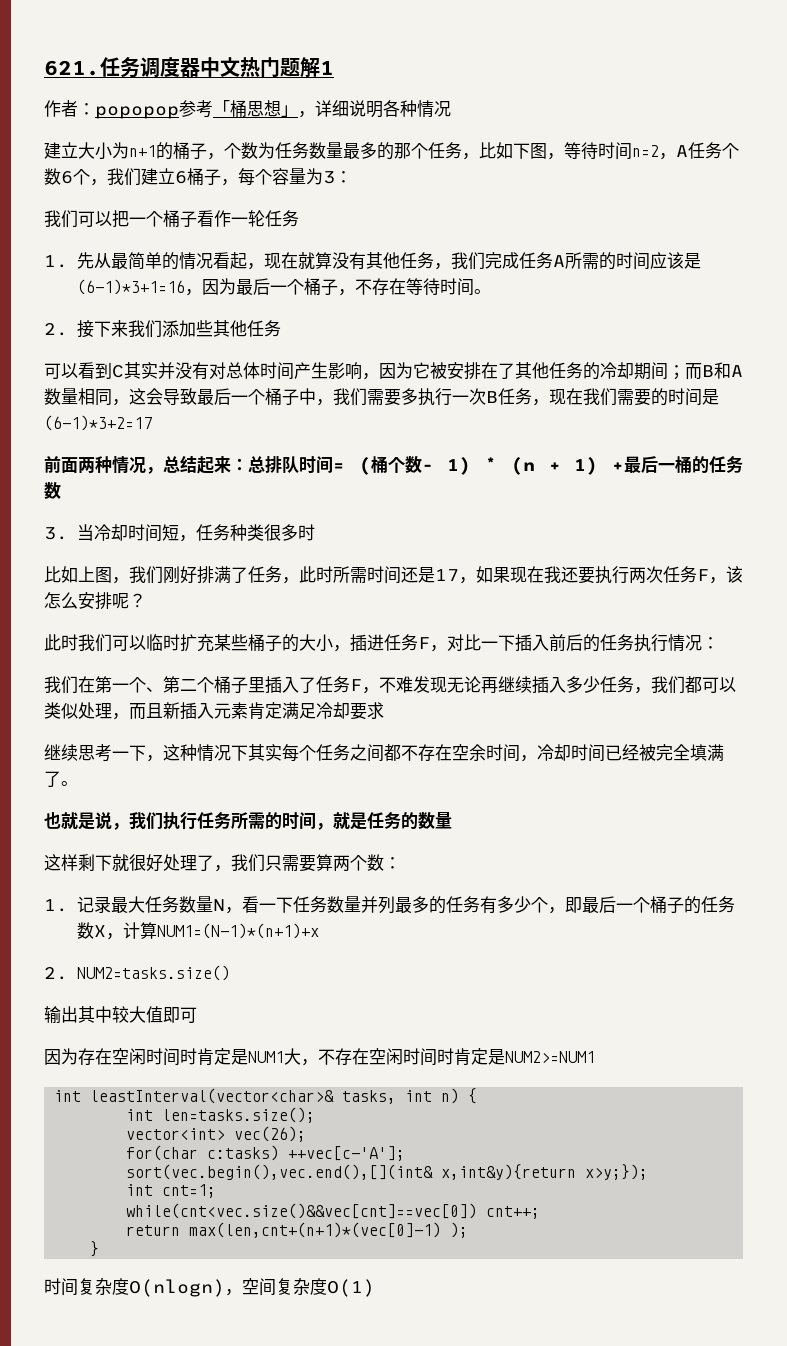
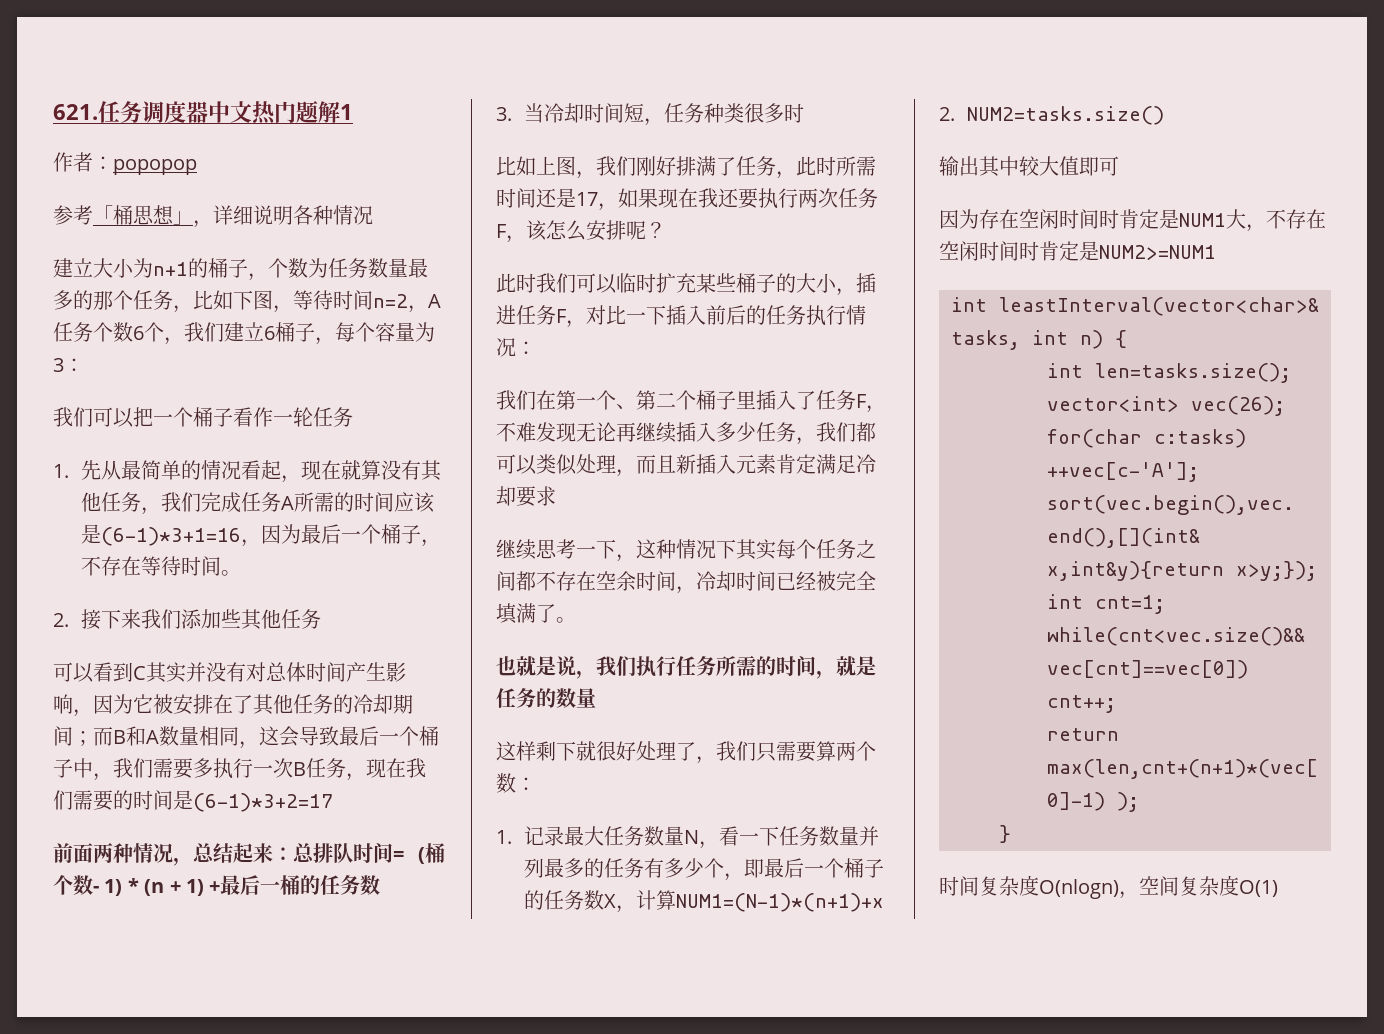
- 作者：popopop参考「桶思想」，详细说明各种情况
+ 作者：popopop
+ 参考「桶思想」，详细说明各种情况

